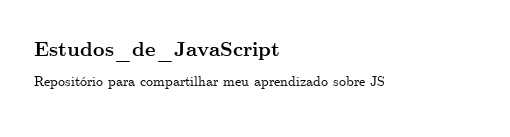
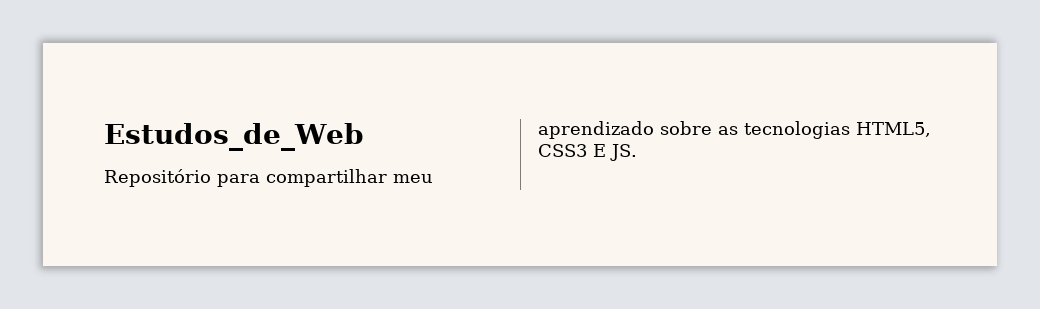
- Estudos_de_JavaScript
+ Estudos_de_Web
- Repositório para compartilhar meu aprendizado sobre JS
+ Repositório para compartilhar meu aprendizado sobre as tecnologias HTML5, CSS3 E JS.

